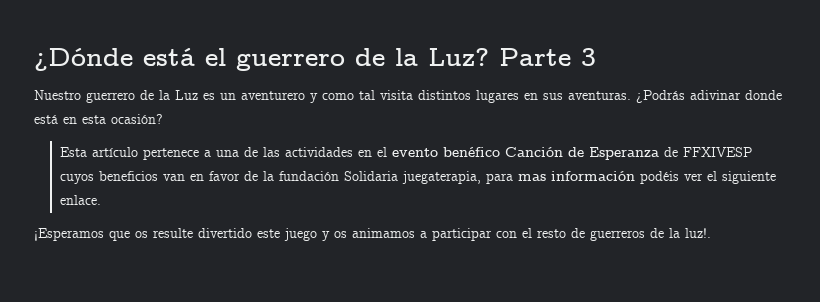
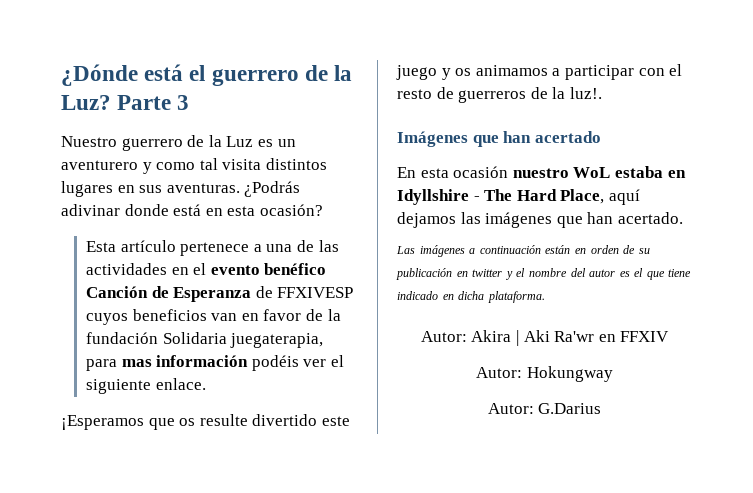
+ Imágenes que han acertado
+ En esta ocasión nuestro WoL estaba en Idyllshire - The Hard Place, aquí dejamos las imágenes que han acertado.
+ Las imágenes a continuación están en orden de su publicación en twitter y el nombre del autor es el que tiene indicado en dicha plataforma.
+ Autor: Akira | Aki Ra'wr en FFXIV
+ Autor: Hokungway
+ Autor: G.Darius

